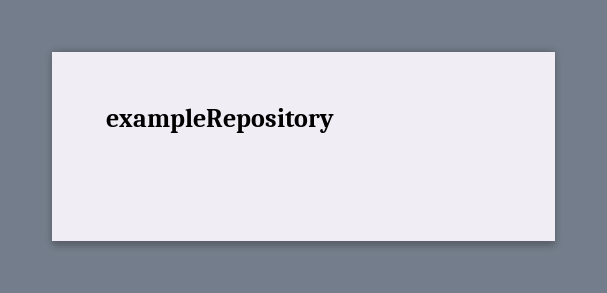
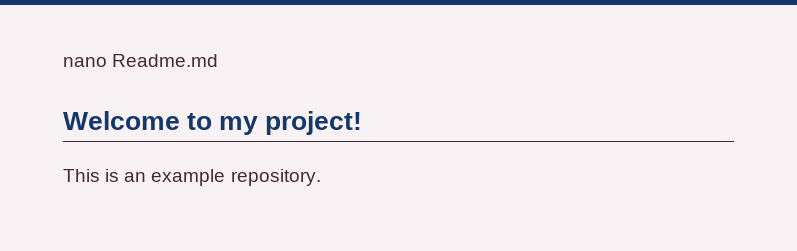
- exampleRepository
+ nano Readme.md
+ Welcome to my project!
+ This is an example repository.

